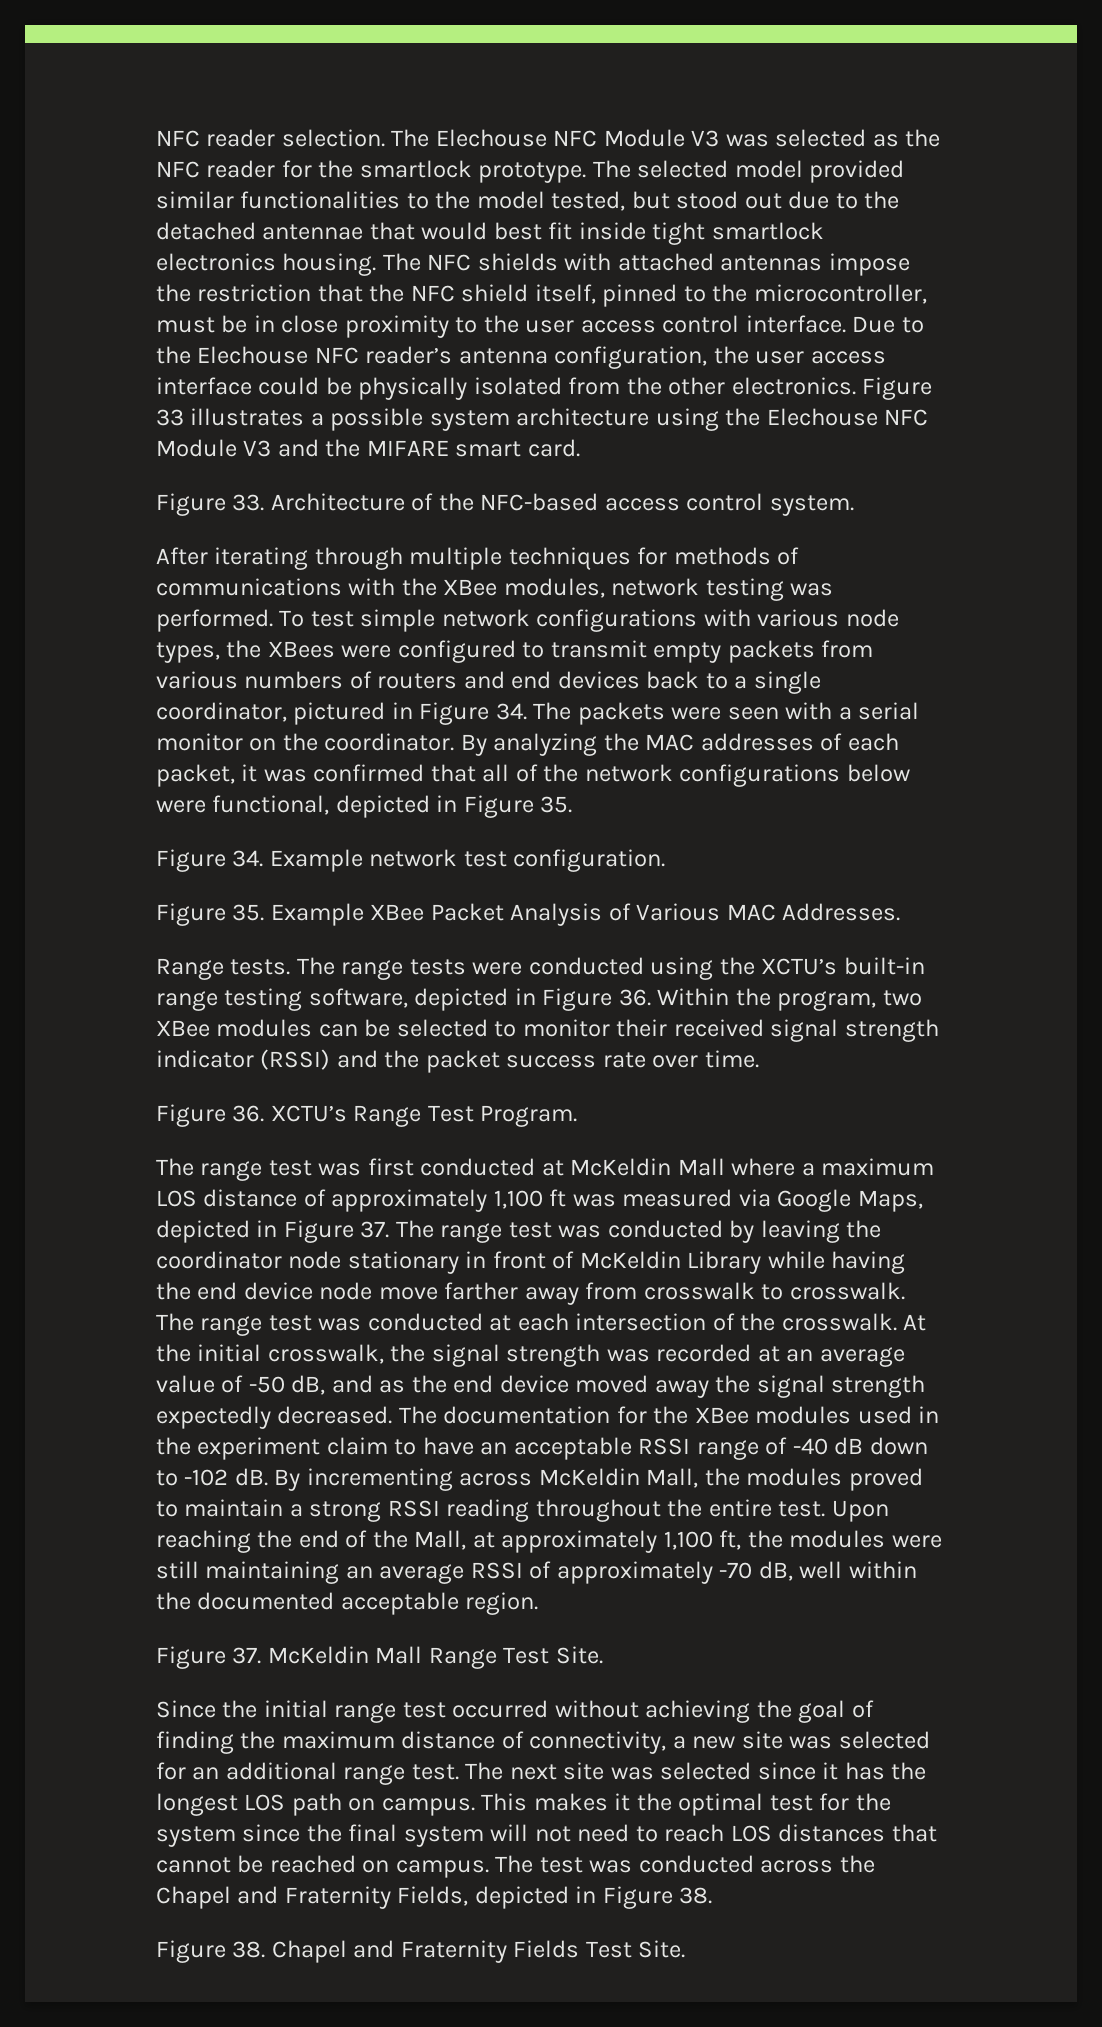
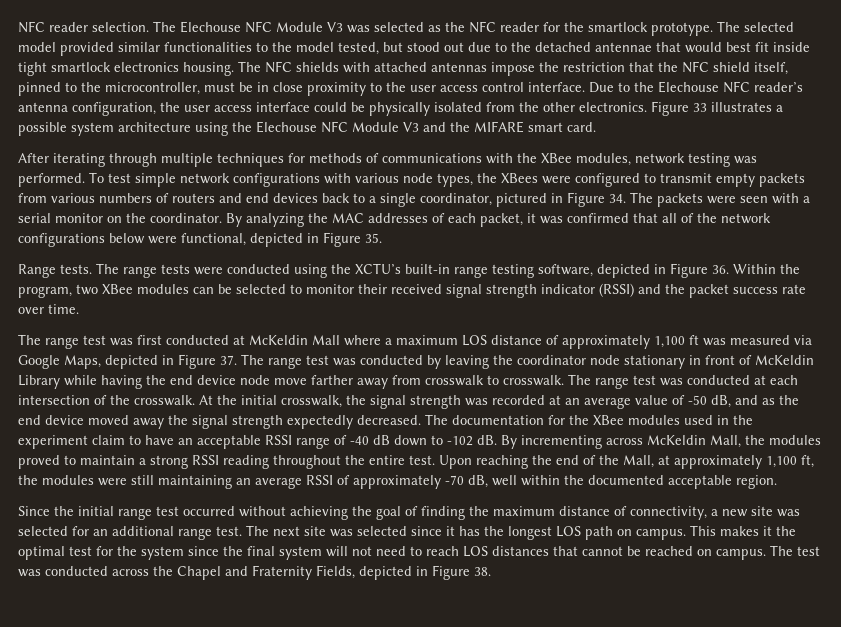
- Figure 33. Architecture of the NFC-based access control system.
- Figure 34. Example network test configuration.
- Figure 35. Example XBee Packet Analysis of Various MAC Addresses.
- Figure 36. XCTU’s Range Test Program.
- Figure 37. McKeldin Mall Range Test Site.
- Figure 38. Chapel and Fraternity Fields Test Site.

